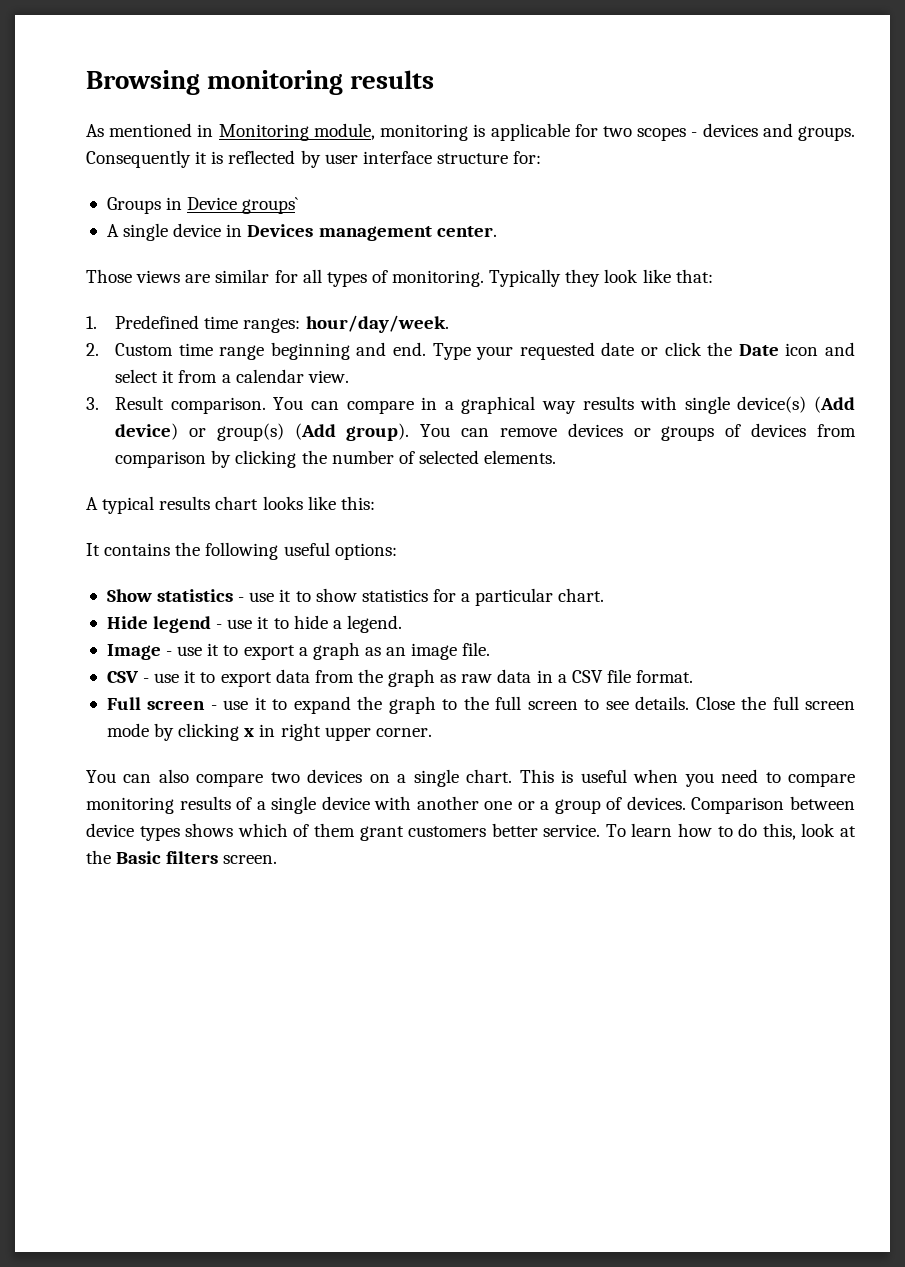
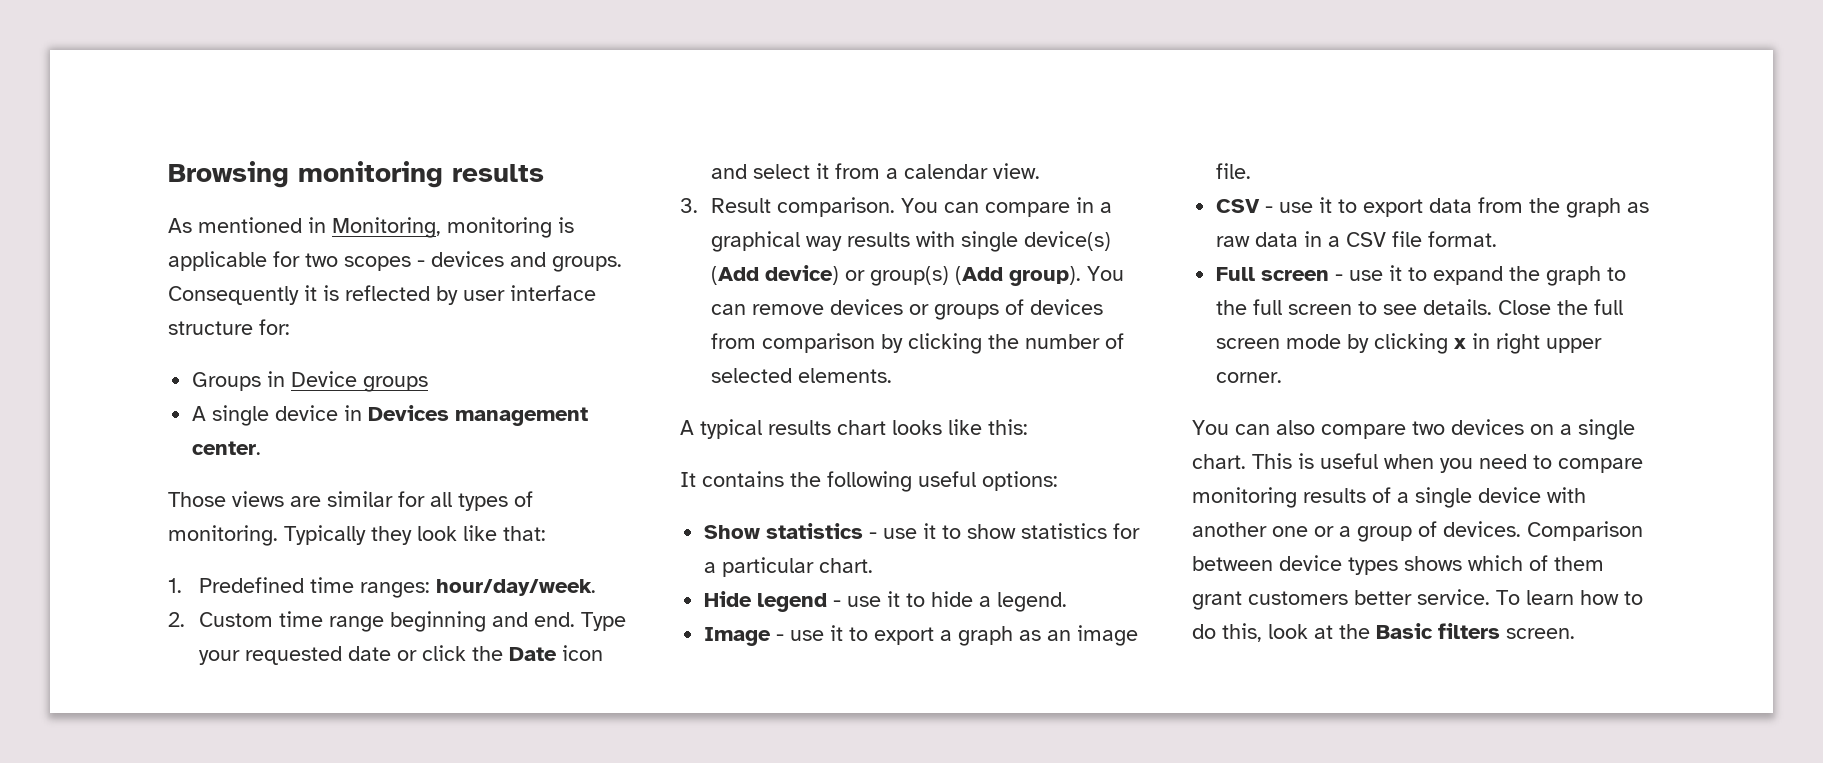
- As mentioned in Monitoring module, monitoring is applicable for two scopes - devices and groups.
+ As mentioned in Monitoring, monitoring is applicable for two scopes - devices and groups.
- Groups in Device groups`
+ Groups in Device groups

